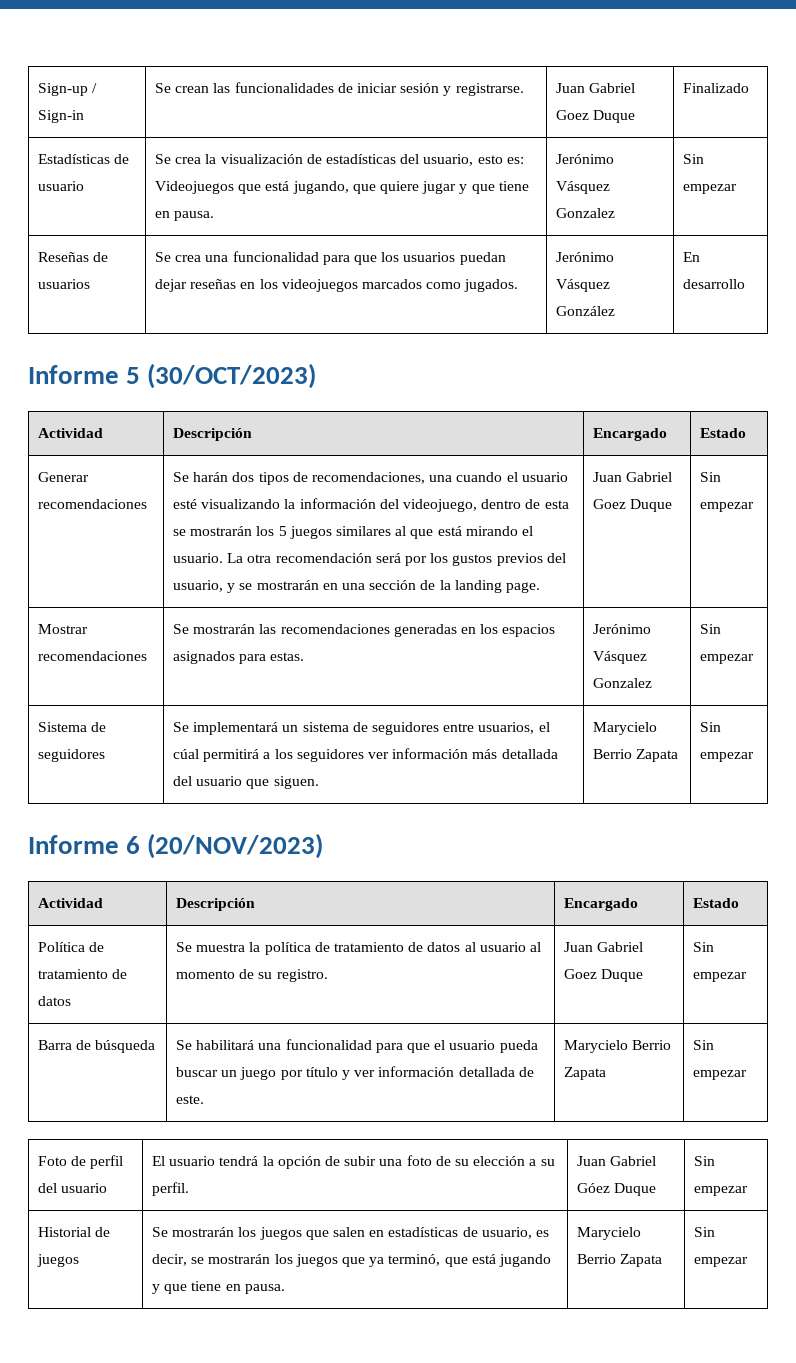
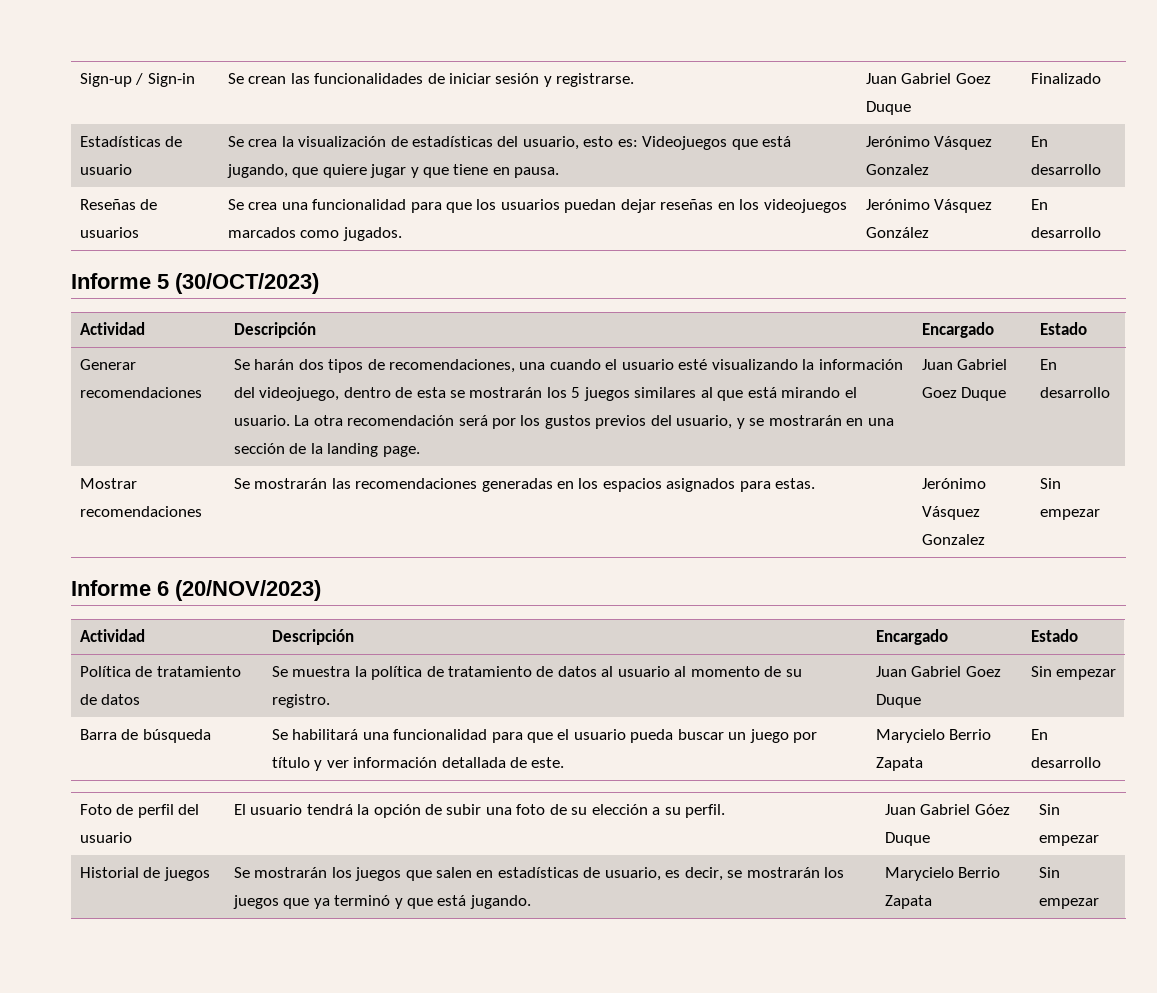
- Estadísticas de usuario | Se crea la visualización de estadísticas del usuario, esto es: Videojuegos que está jugando, que quiere jugar y que tiene en pausa. | Jerónimo Vásquez Gonzalez | Sin empezar
+ Estadísticas de usuario | Se crea la visualización de estadísticas del usuario, esto es: Videojuegos que está jugando, que quiere jugar y que tiene en pausa. | Jerónimo Vásquez Gonzalez | En desarrollo
- La otra recomendación será por los gustos previos del usuario, y se mostrarán en una sección de la landing page. | Juan Gabriel Goez Duque | Sin empezar
+ La otra recomendación será por los gustos previos del usuario, y se mostrarán en una sección de la landing page. | Juan Gabriel Goez Duque | En desarrollo
- Sistema de seguidores | Se implementará un sistema de seguidores entre usuarios, el cúal permitirá a los seguidores ver información más detallada del usuario que siguen. | Marycielo Berrio Zapata | Sin empezar
- Barra de búsqueda | Se habilitará una funcionalidad para que el usuario pueda buscar un juego por título y ver información detallada de este. | Marycielo Berrio Zapata | Sin empezar
+ Barra de búsqueda | Se habilitará una funcionalidad para que el usuario pueda buscar un juego por título y ver información detallada de este. | Marycielo Berrio Zapata | En desarrollo
- Historial de juegos | Se mostrarán los juegos que salen en estadísticas de usuario, es decir, se mostrarán los juegos que ya terminó, que está jugando y que tiene en pausa. | Marycielo Berrio Zapata | Sin empezar
+ Historial de juegos | Se mostrarán los juegos que salen en estadísticas de usuario, es decir, se mostrarán los juegos que ya terminó y que está jugando. | Marycielo Berrio Zapata | Sin empezar

